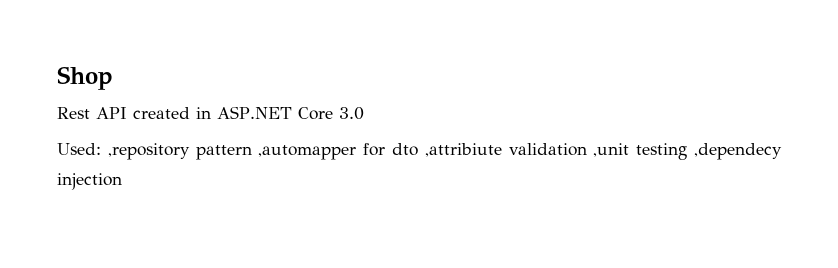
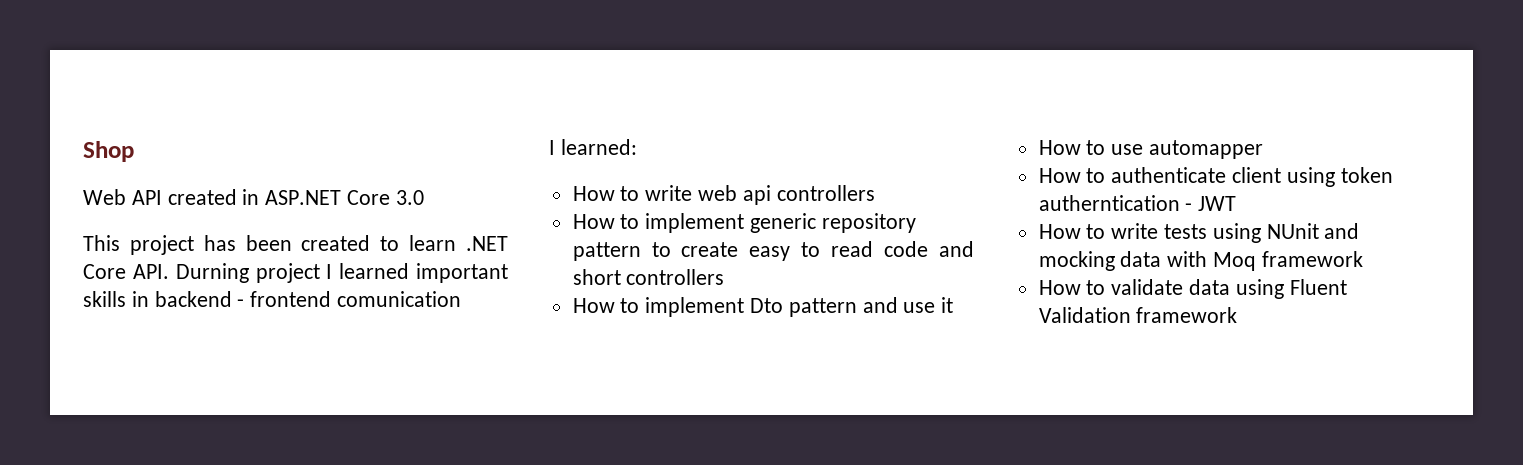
- Rest API created in ASP.NET Core 3.0
+ Web API created in ASP.NET Core 3.0
- Used: ,repository pattern ,automapper for dto ,attribiute validation ,unit testing ,dependecy injection
+ This project has been created to learn .NET Core API. Durning project I learned important skills in backend - frontend comunication
+ I learned:
+ How to write web api controllers
+ How to implement generic repository pattern to create easy to read code and short controllers
+ How to implement Dto pattern and use it
+ How to use automapper
+ How to authenticate client using token autherntication - JWT
+ How to write tests using NUnit and mocking data with Moq framework
+ How to validate data using Fluent Validation framework

